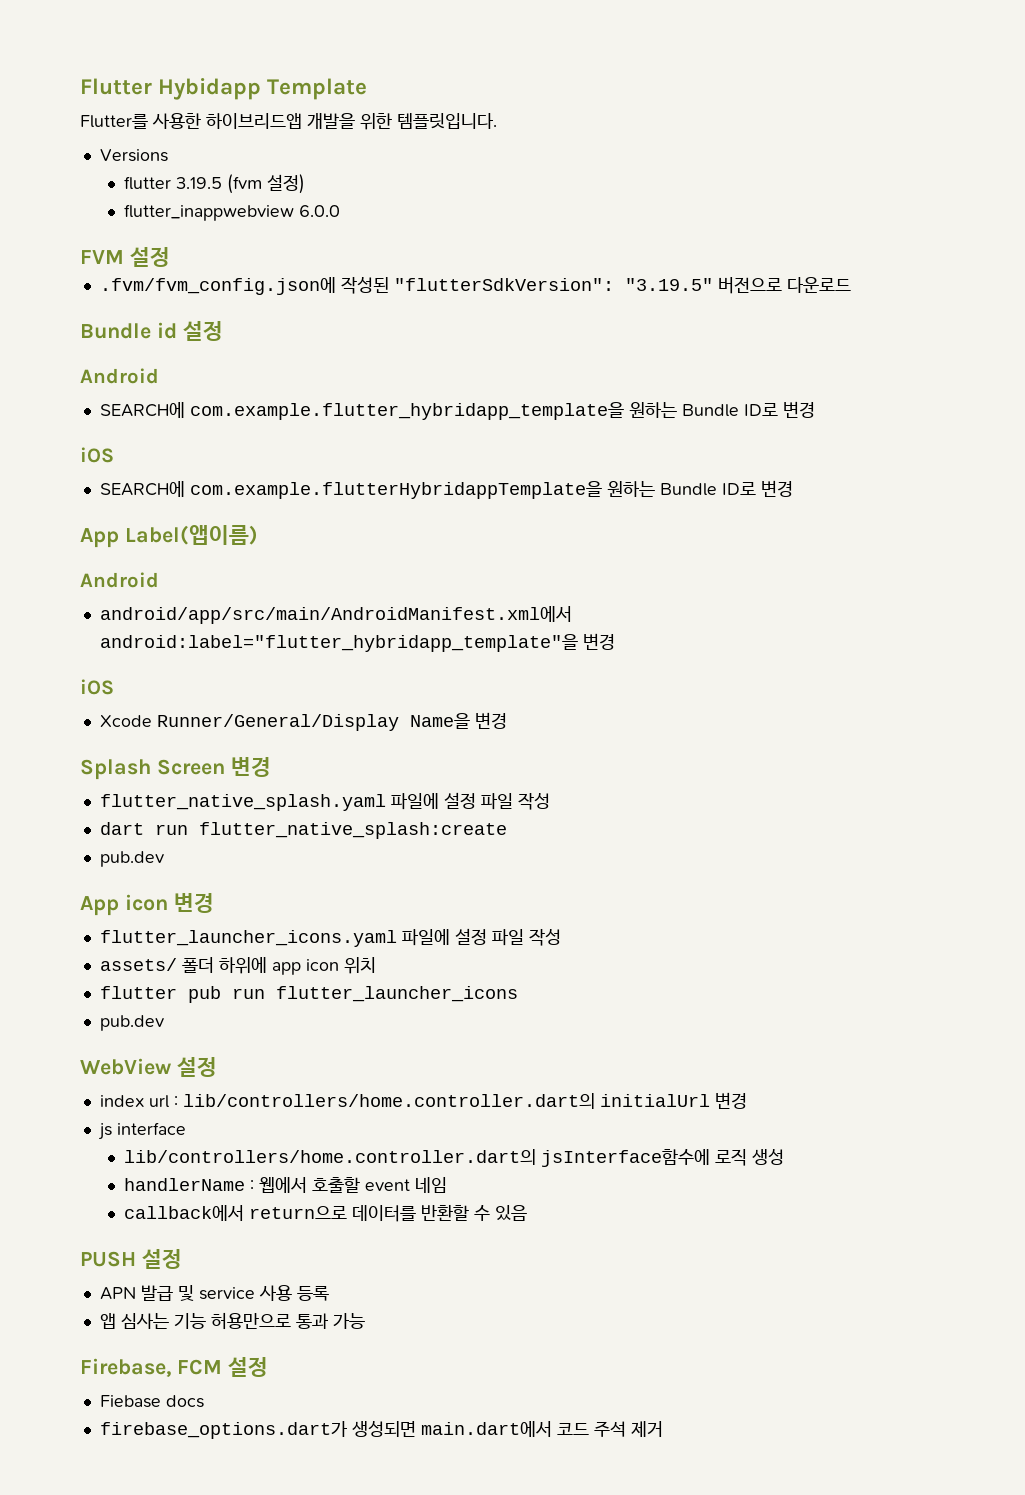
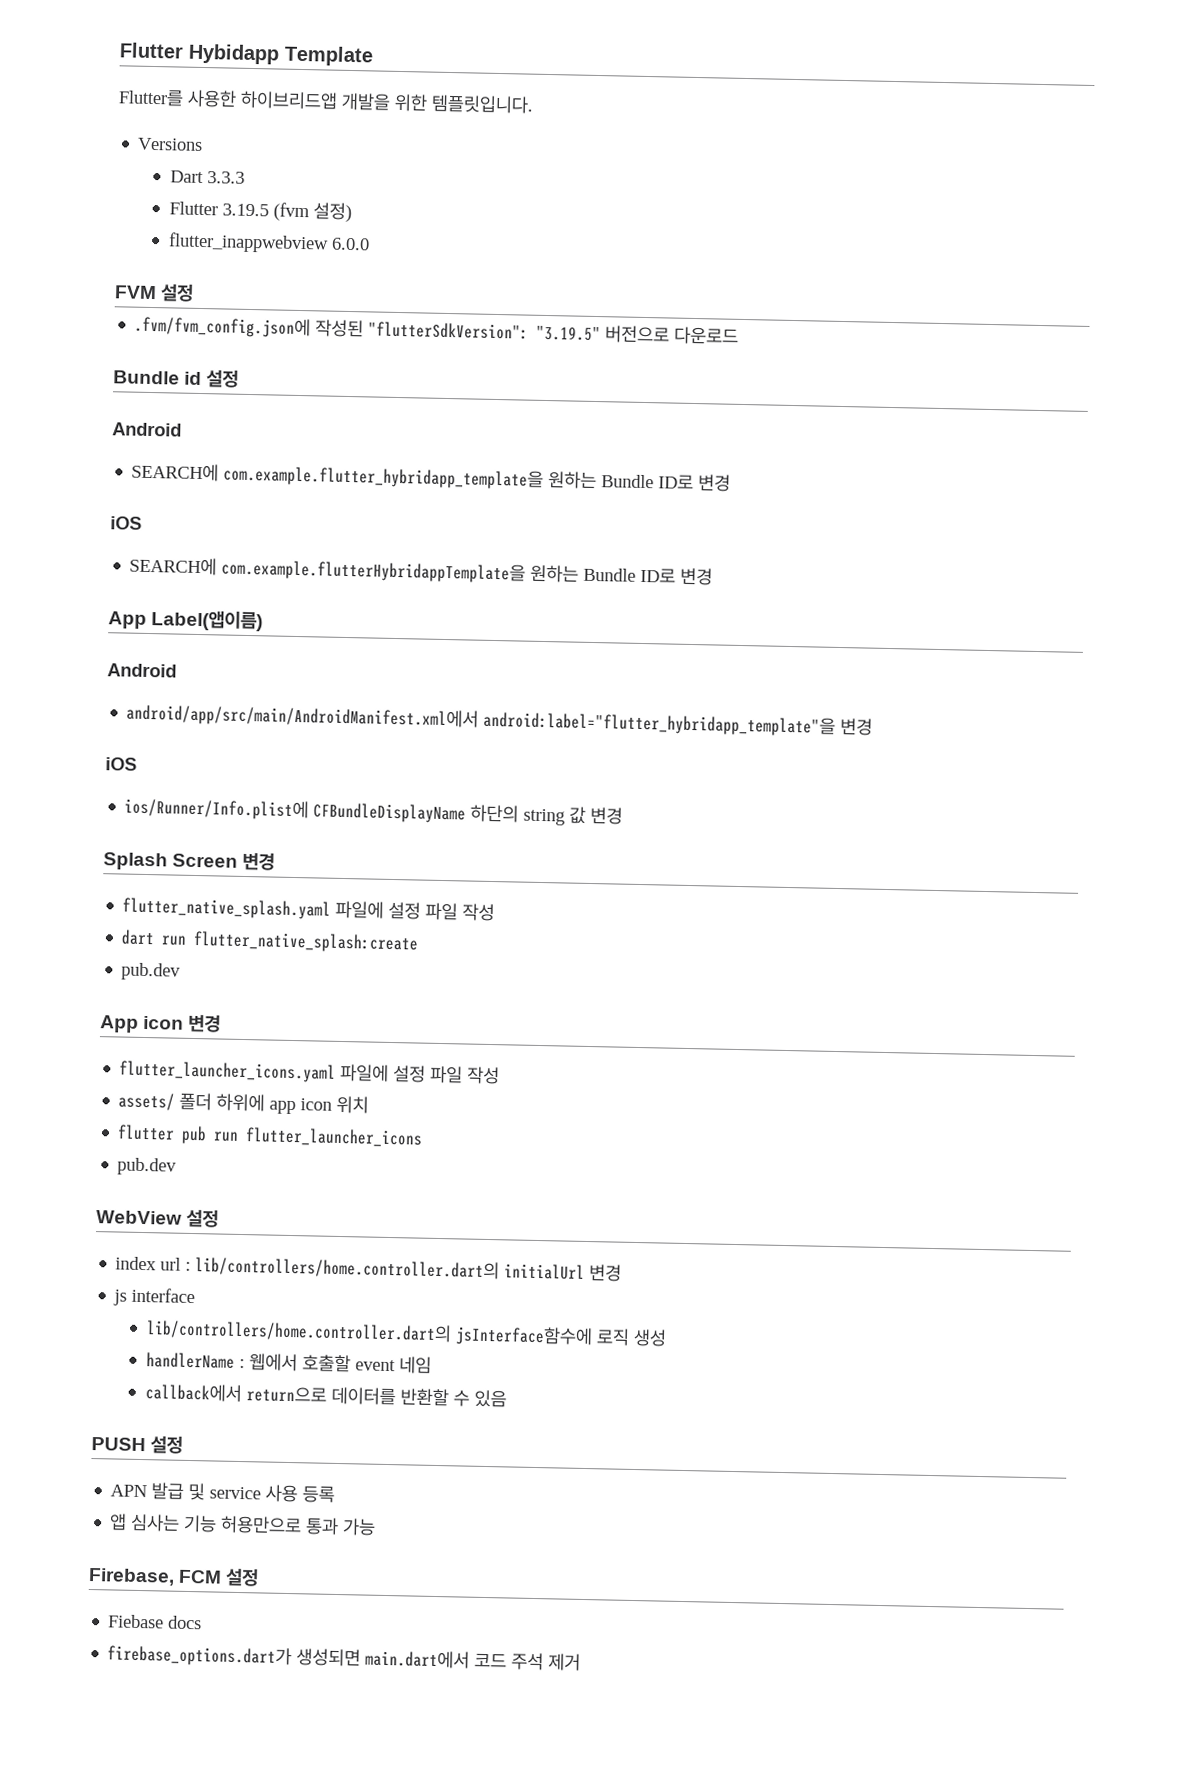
- flutter 3.19.5 (fvm 설정)
+ Dart 3.3.3
+ Flutter 3.19.5 (fvm 설정)
- Xcode Runner/General/Display Name을 변경
+ ios/Runner/Info.plist에 CFBundleDisplayName 하단의 string 값 변경

